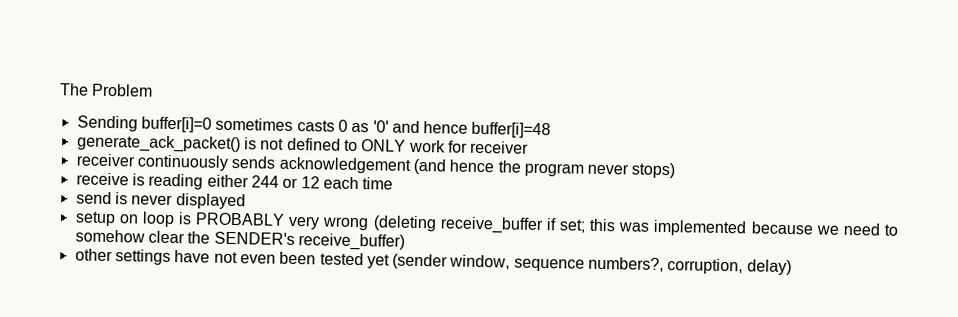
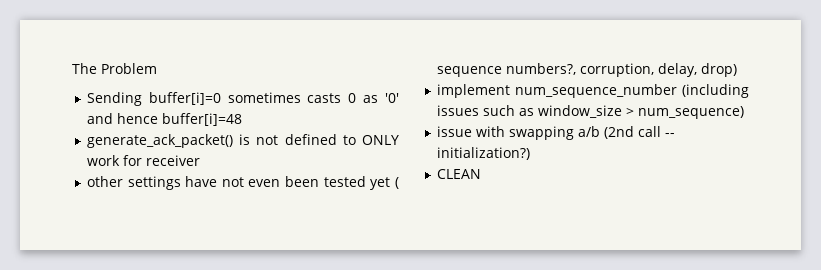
- receiver continuously sends acknowledgement (and hence the program never stops)
- receive is reading either 244 or 12 each time
- send is never displayed
- setup on loop is PROBABLY very wrong (deleting receive_buffer if set; this was implemented because we need to somehow clear the SENDER's receive_buffer)
- other settings have not even been tested yet (sender window, sequence numbers?, corruption, delay)
+ other settings have not even been tested yet ( sequence numbers?, corruption, delay, drop)
+ implement num_sequence_number (including issues such as window_size > num_sequence)
+ issue with swapping a/b (2nd call -- initialization?)
+ CLEAN

